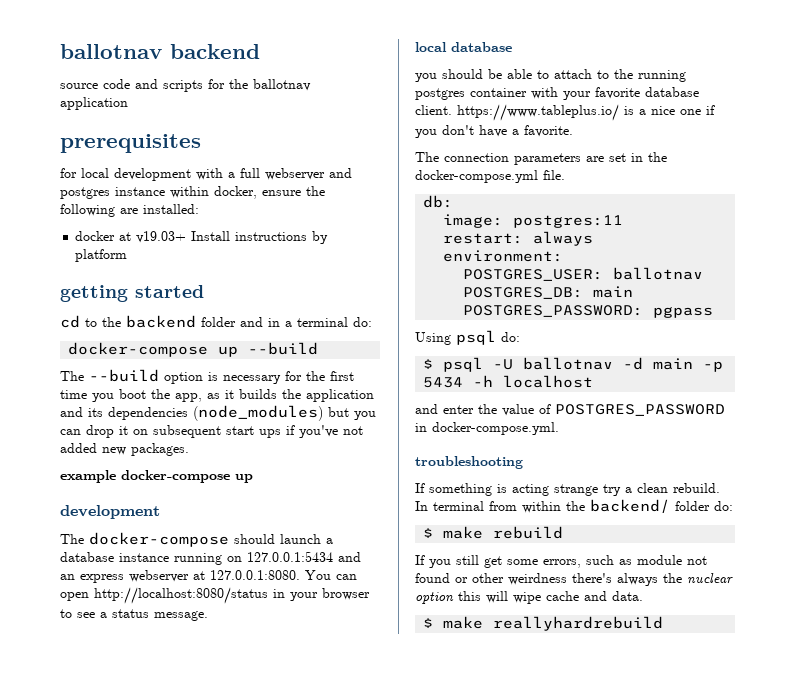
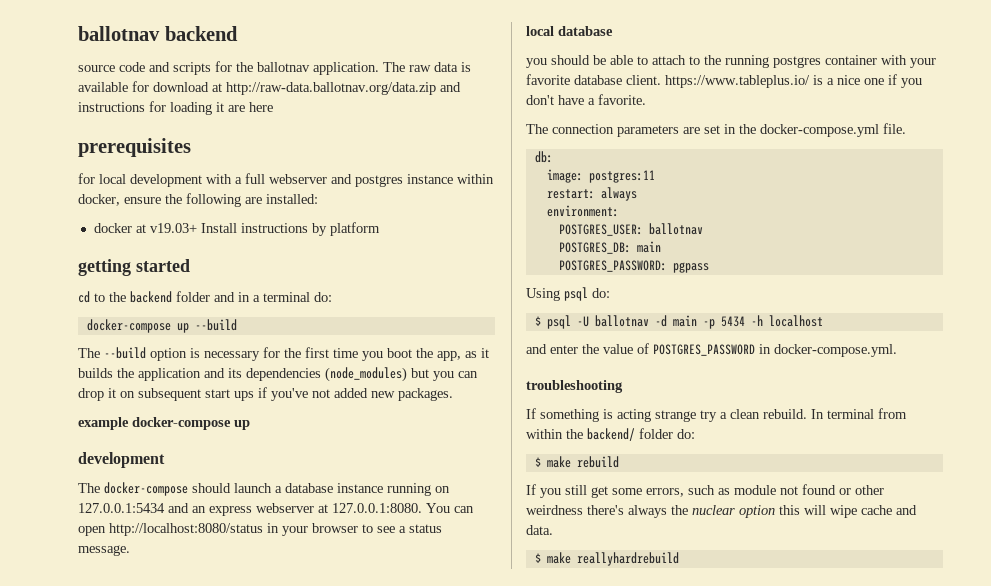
- source code and scripts for the ballotnav application
+ source code and scripts for the ballotnav application. The raw data is available for download at http://raw-data.ballotnav.org/data.zip and instructions for loading it are here

